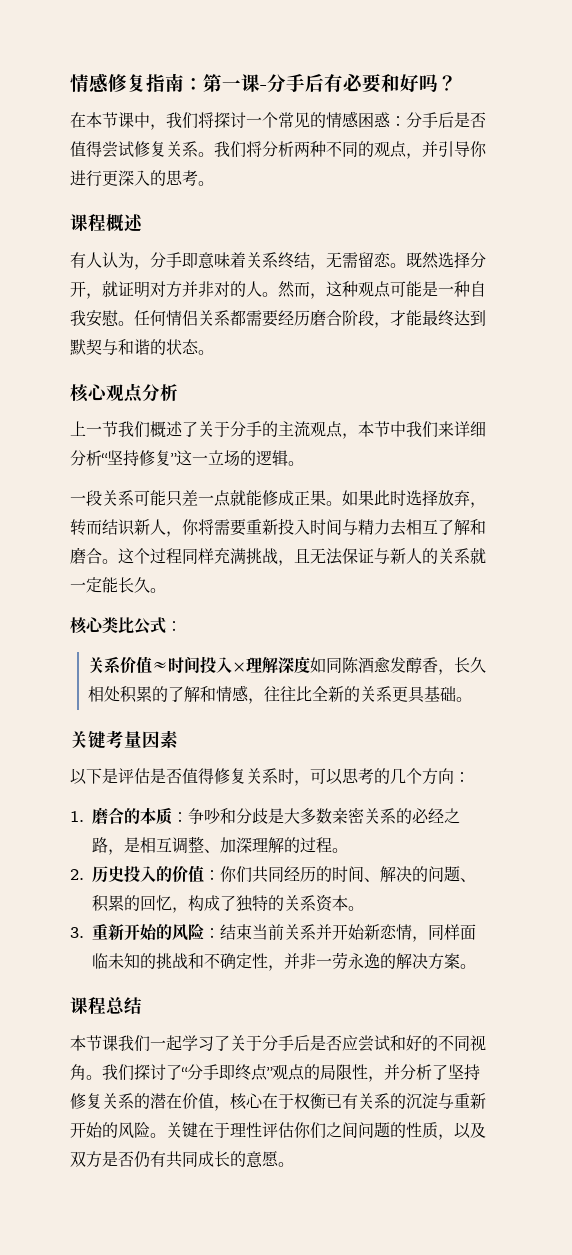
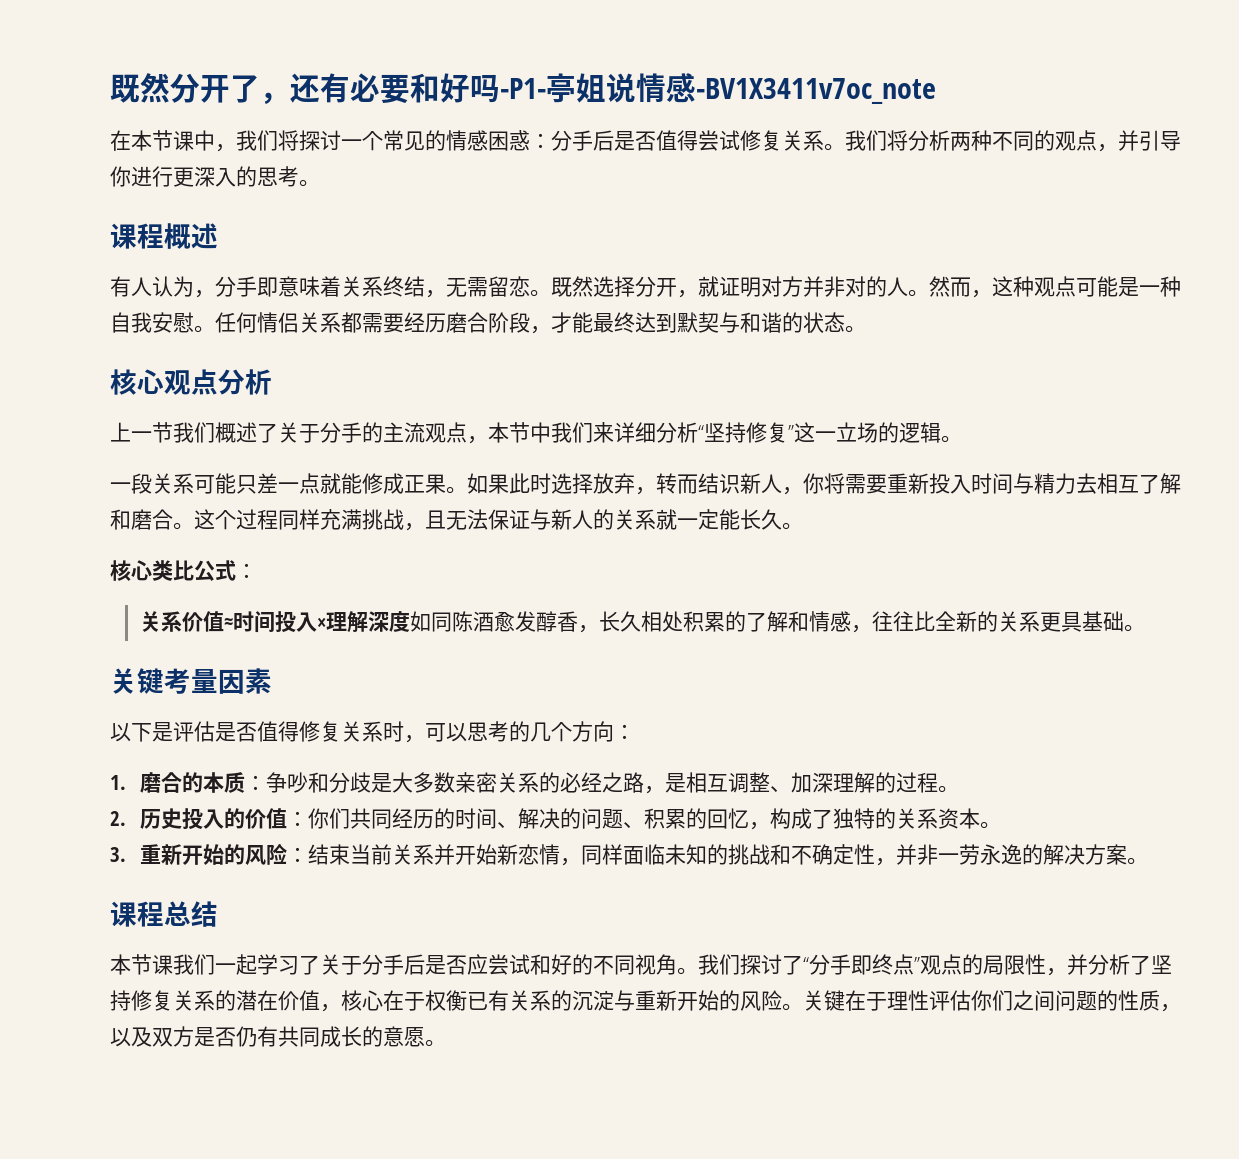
- 情感修复指南：第一课-分手后有必要和好吗？
+ 既然分开了，还有必要和好吗-P1-亭姐说情感-BV1X3411v7oc_note

